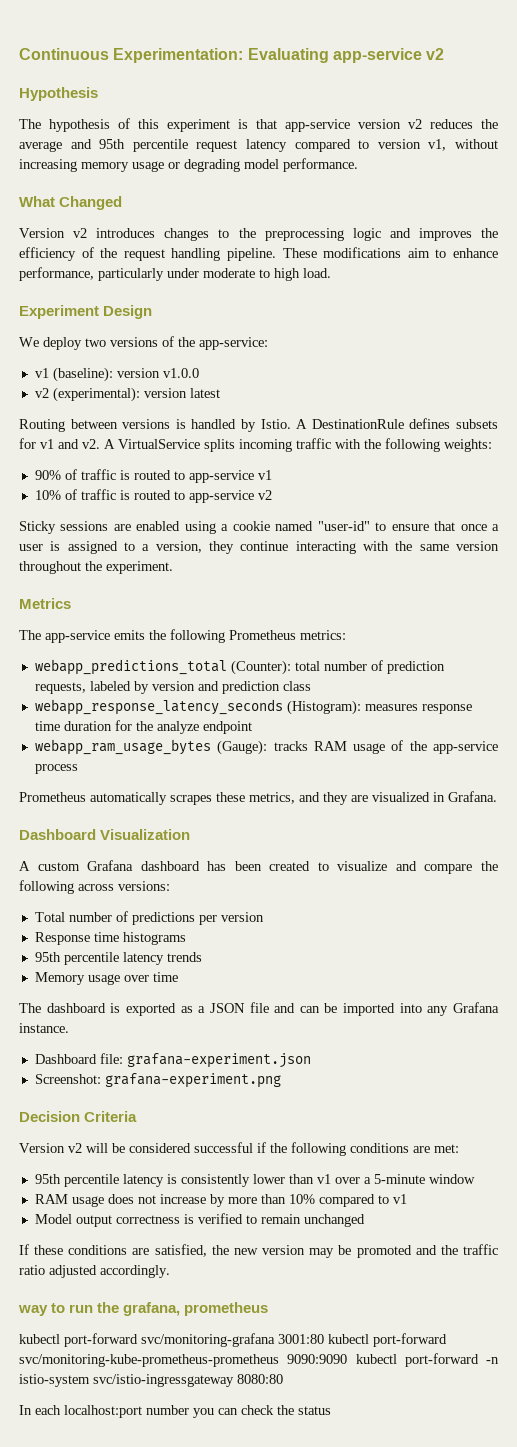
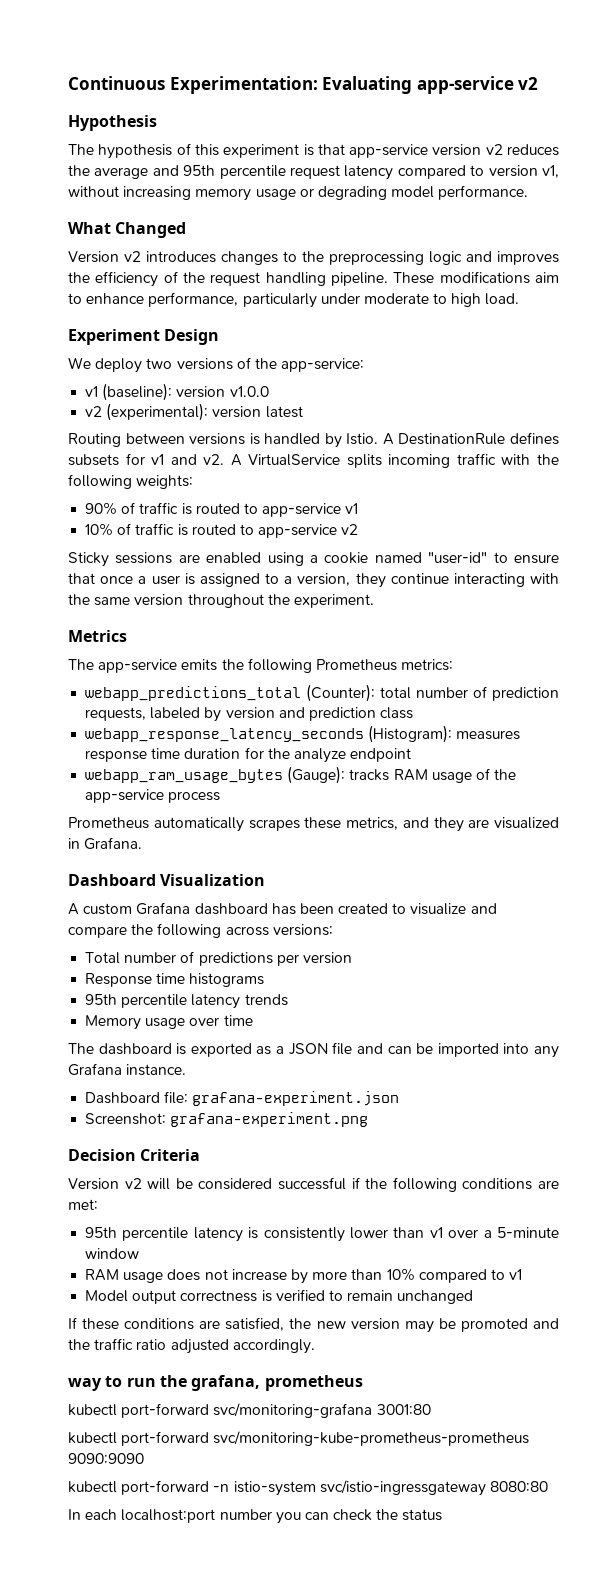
- kubectl port-forward svc/monitoring-grafana 3001:80 kubectl port-forward svc/monitoring-kube-prometheus-prometheus 9090:9090 kubectl port-forward -n istio-system svc/istio-ingressgateway 8080:80
+ kubectl port-forward svc/monitoring-grafana 3001:80
+ kubectl port-forward svc/monitoring-kube-prometheus-prometheus 9090:9090
+ kubectl port-forward -n istio-system svc/istio-ingressgateway 8080:80

